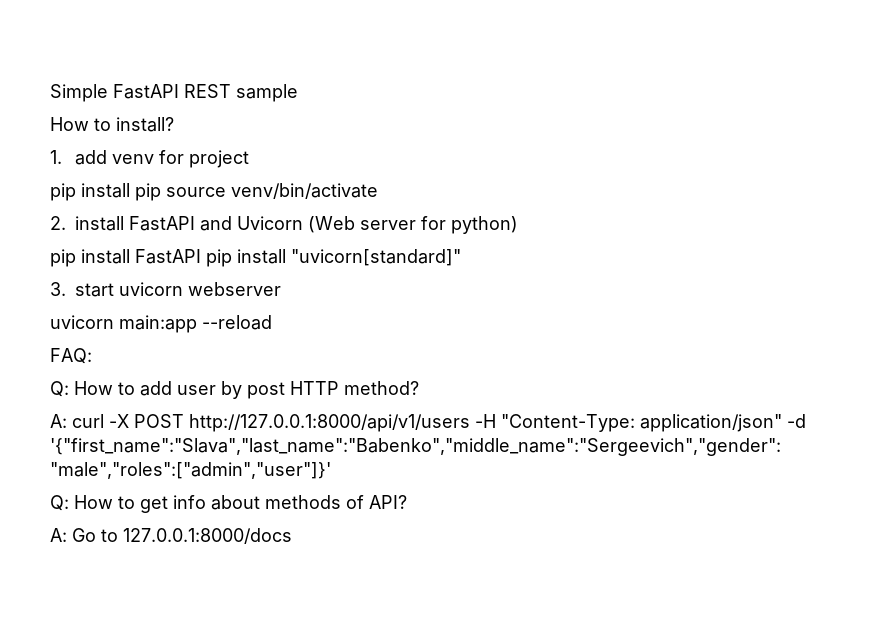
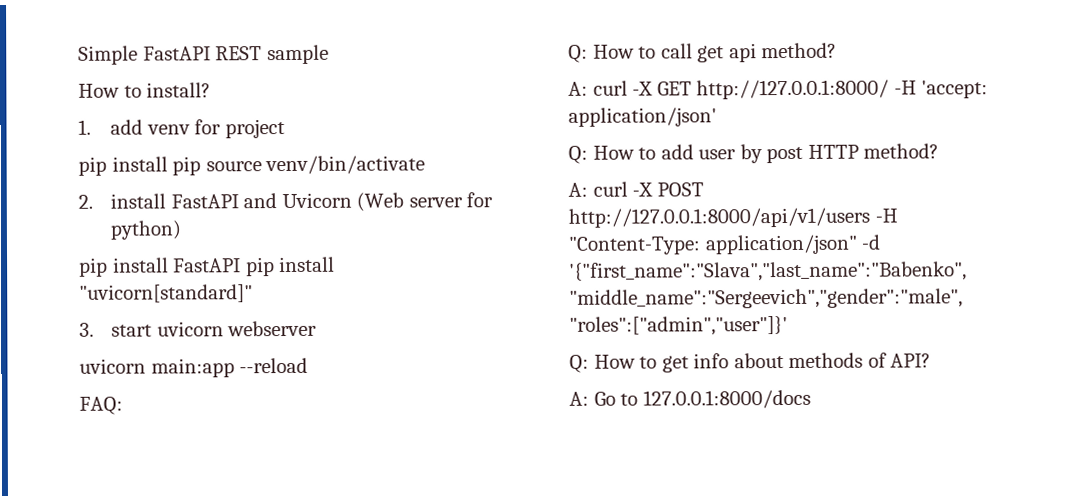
+ Q: How to call get api method?
+ A: curl -X GET http://127.0.0.1:8000/ -H 'accept: application/json'

